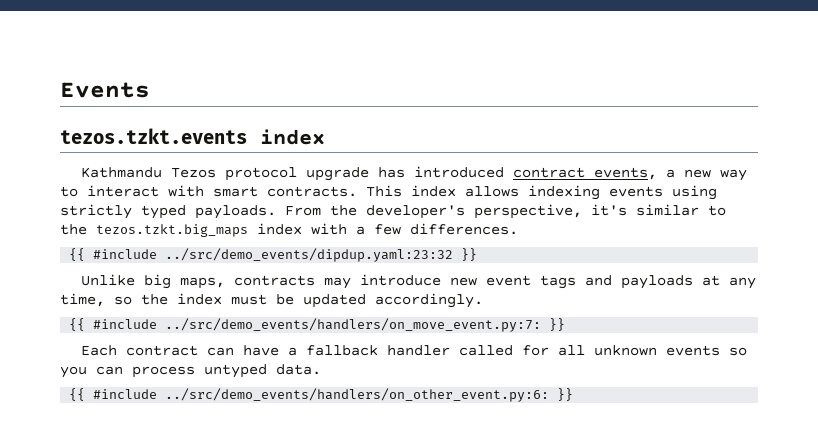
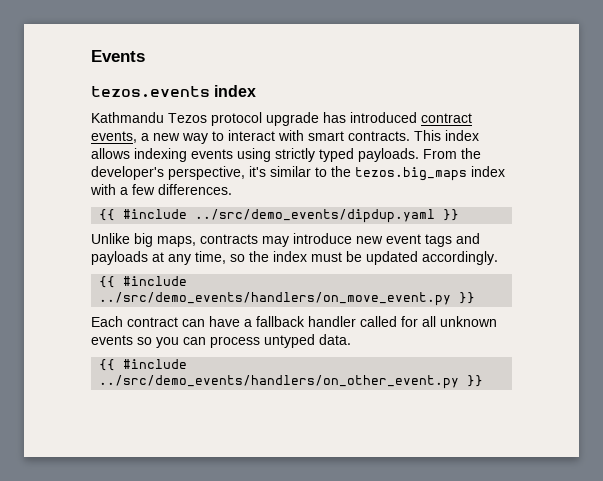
- tezos.tzkt.events index
+ tezos.events index
- From the developer's perspective, it's similar to the tezos.tzkt.big_maps index with a few differences.
+ From the developer's perspective, it's similar to the tezos.big_maps index with a few differences.
- {{ #include ../src/demo_events/dipdup.yaml:23:32 }}
+ {{ #include ../src/demo_events/dipdup.yaml }}
- {{ #include ../src/demo_events/handlers/on_move_event.py:7: }}
+ {{ #include ../src/demo_events/handlers/on_move_event.py }}
- {{ #include ../src/demo_events/handlers/on_other_event.py:6: }}
+ {{ #include ../src/demo_events/handlers/on_other_event.py }}

